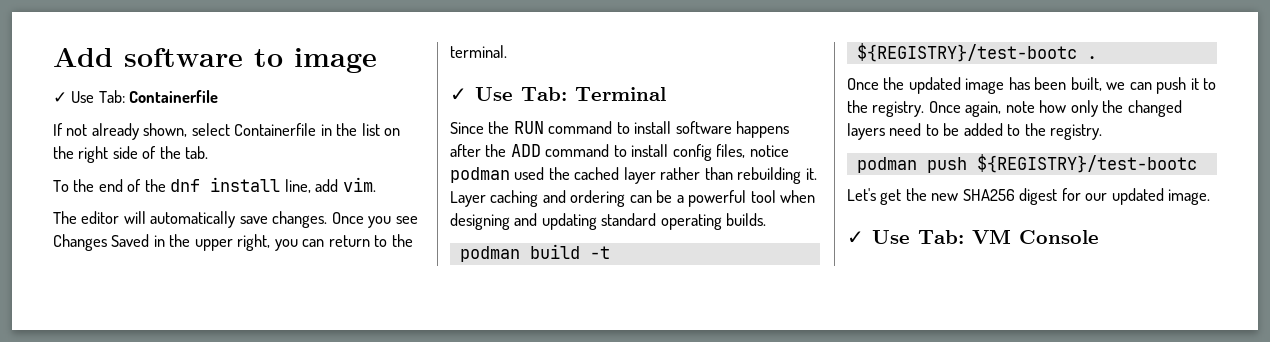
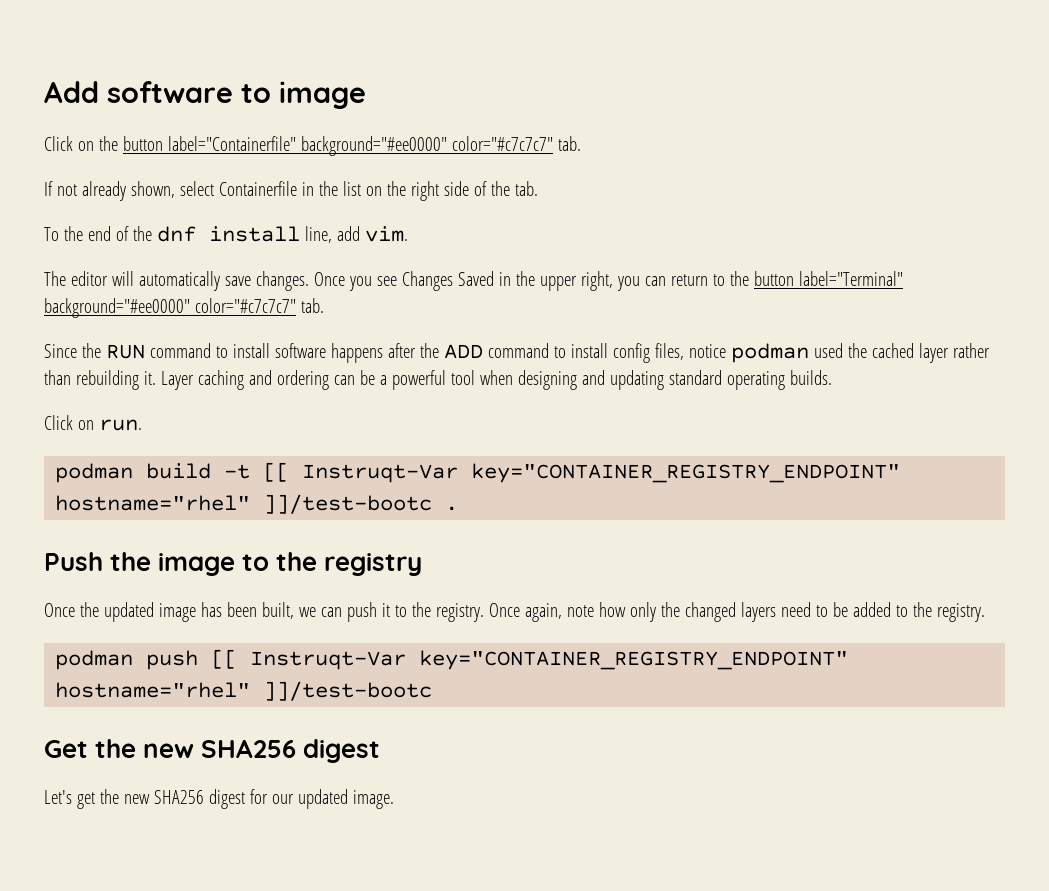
- ✓ Use Tab: Containerfile
+ Click on the button label="Containerfile" background="#ee0000" color="#c7c7c7" tab.
- Once you see Changes Saved in the upper right, you can return to the terminal.
- ✓ Use Tab: Terminal
+ Once you see Changes Saved in the upper right, you can return to the button label="Terminal" background="#ee0000" color="#c7c7c7" tab.
+ Click on run.
- podman build -t ${REGISTRY}/test-bootc .
+ podman build -t [[ Instruqt-Var key="CONTAINER_REGISTRY_ENDPOINT" hostname="rhel" ]]/test-bootc .
+ Push the image to the registry
- podman push ${REGISTRY}/test-bootc
+ podman push [[ Instruqt-Var key="CONTAINER_REGISTRY_ENDPOINT" hostname="rhel" ]]/test-bootc
+ Get the new SHA256 digest
- ✓ Use Tab: VM Console

